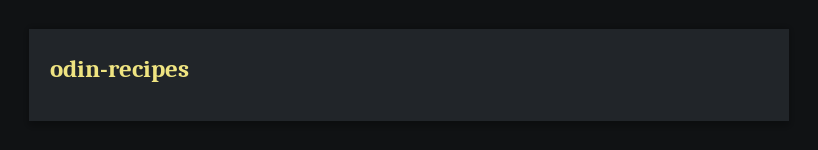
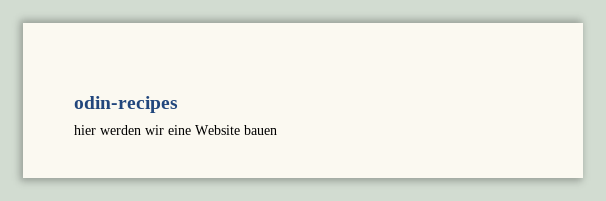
+ hier werden wir eine Website bauen

